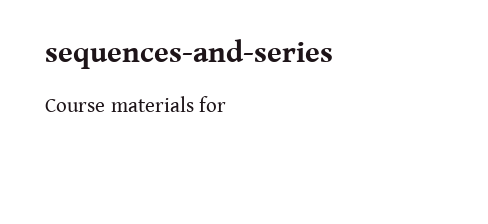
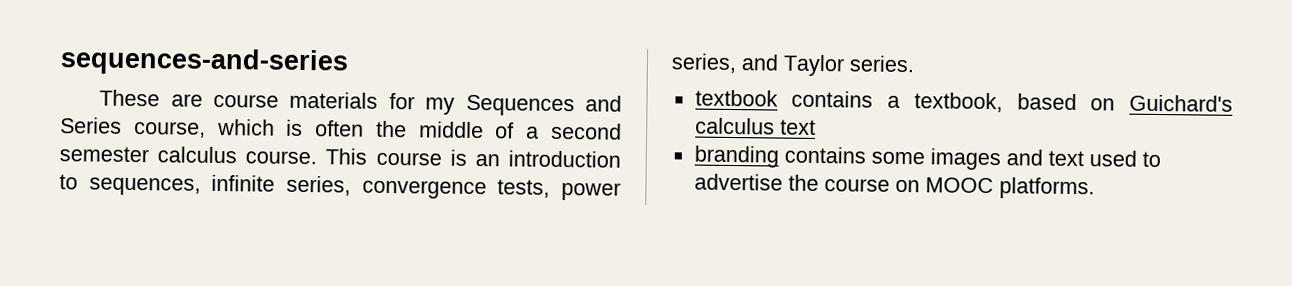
- Course materials for
+ These are course materials for my Sequences and Series course, which is often the middle of a second semester calculus course. This course is an introduction to sequences, infinite series, convergence tests, power series, and Taylor series.
+ textbook contains a textbook, based on Guichard's calculus text
+ branding contains some images and text used to advertise the course on MOOC platforms.

